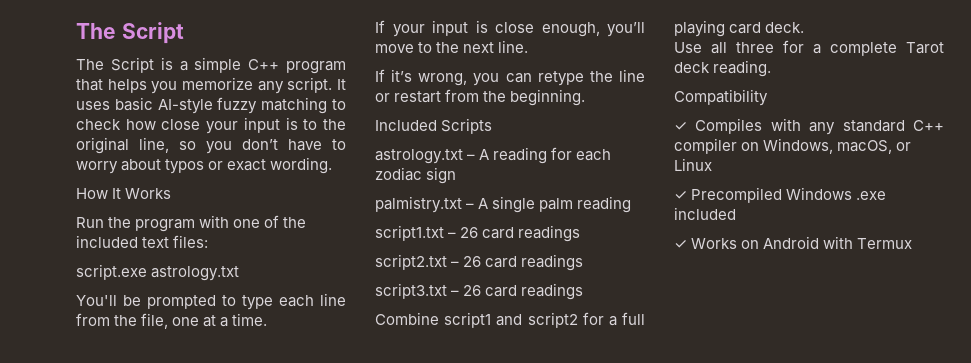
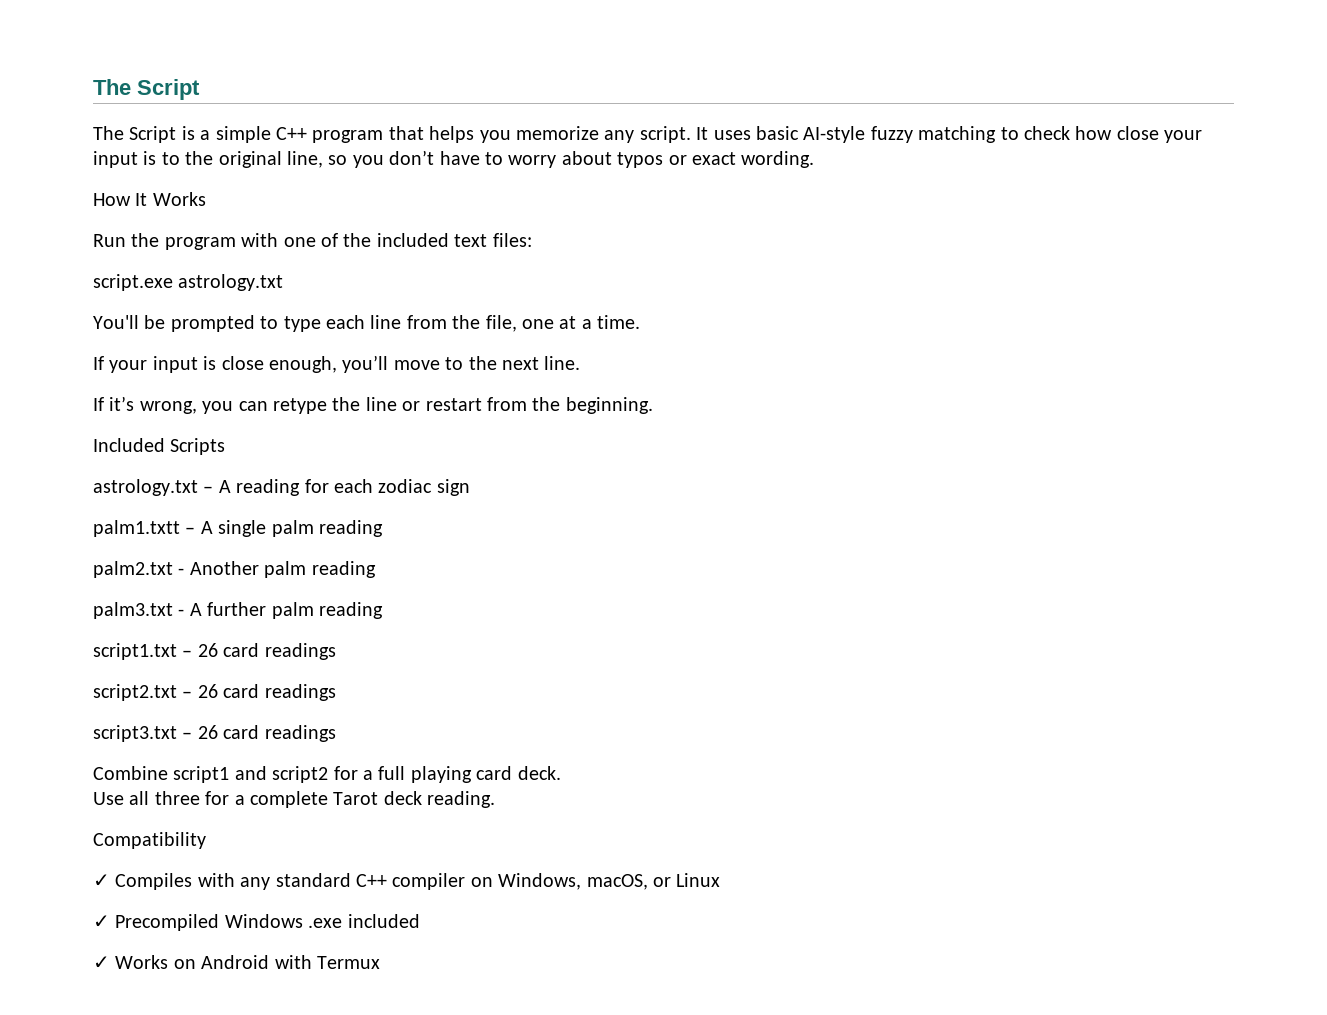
- palmistry.txt – A single palm reading
+ palm1.txtt – A single palm reading
+ palm2.txt - Another palm reading
+ palm3.txt - A further palm reading

